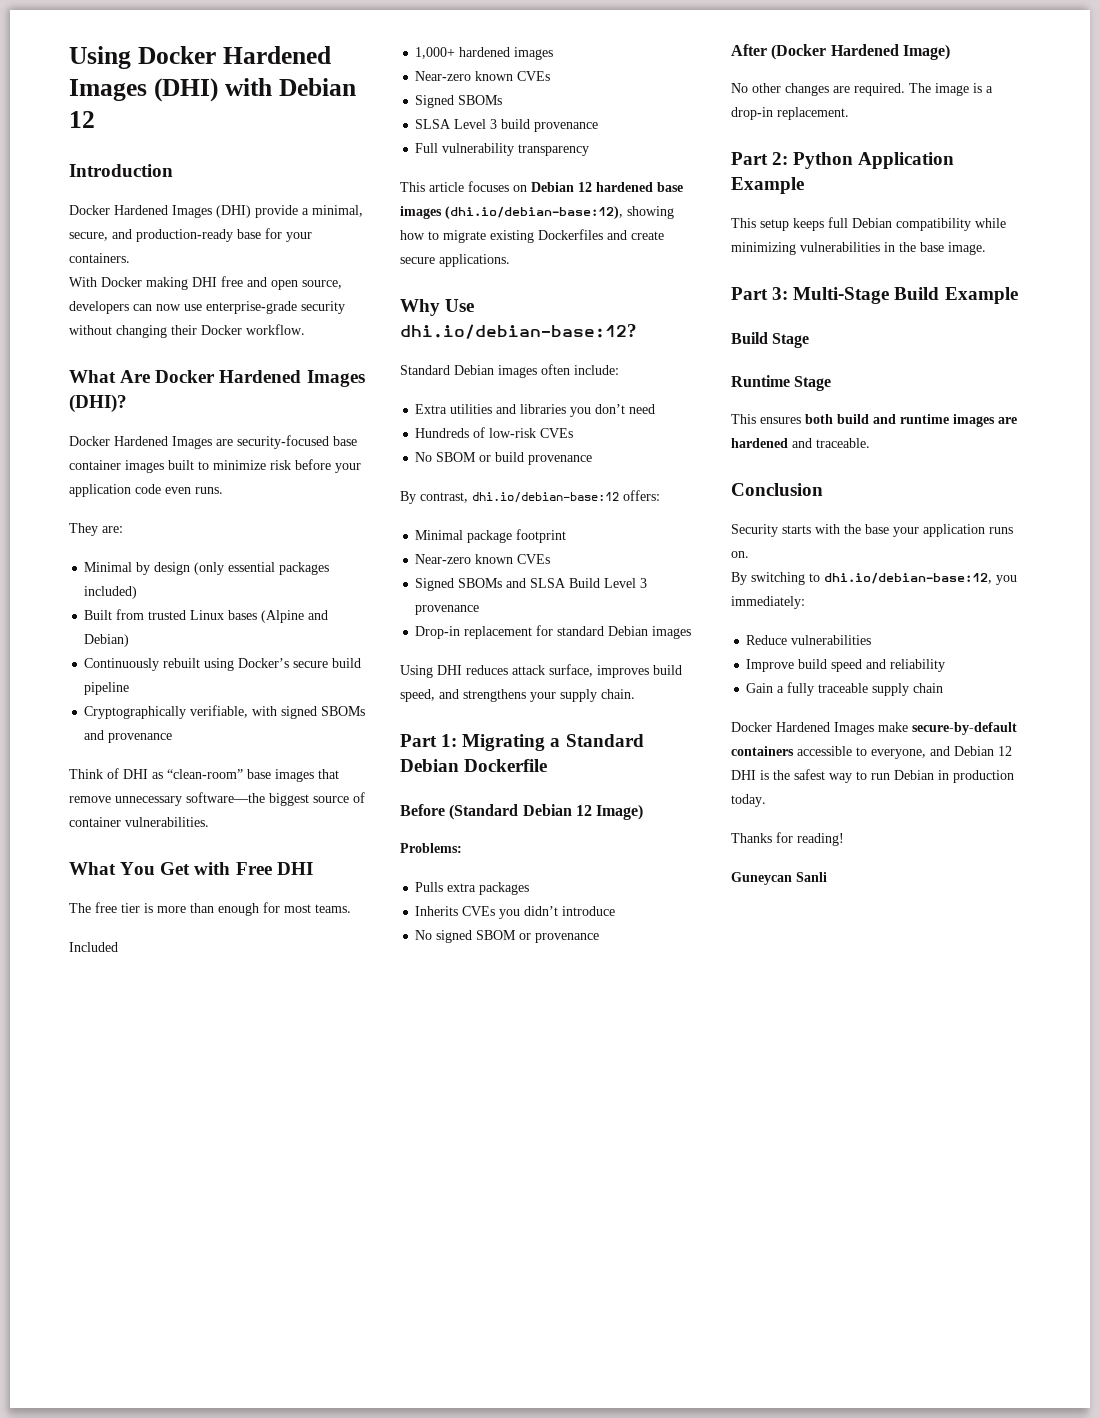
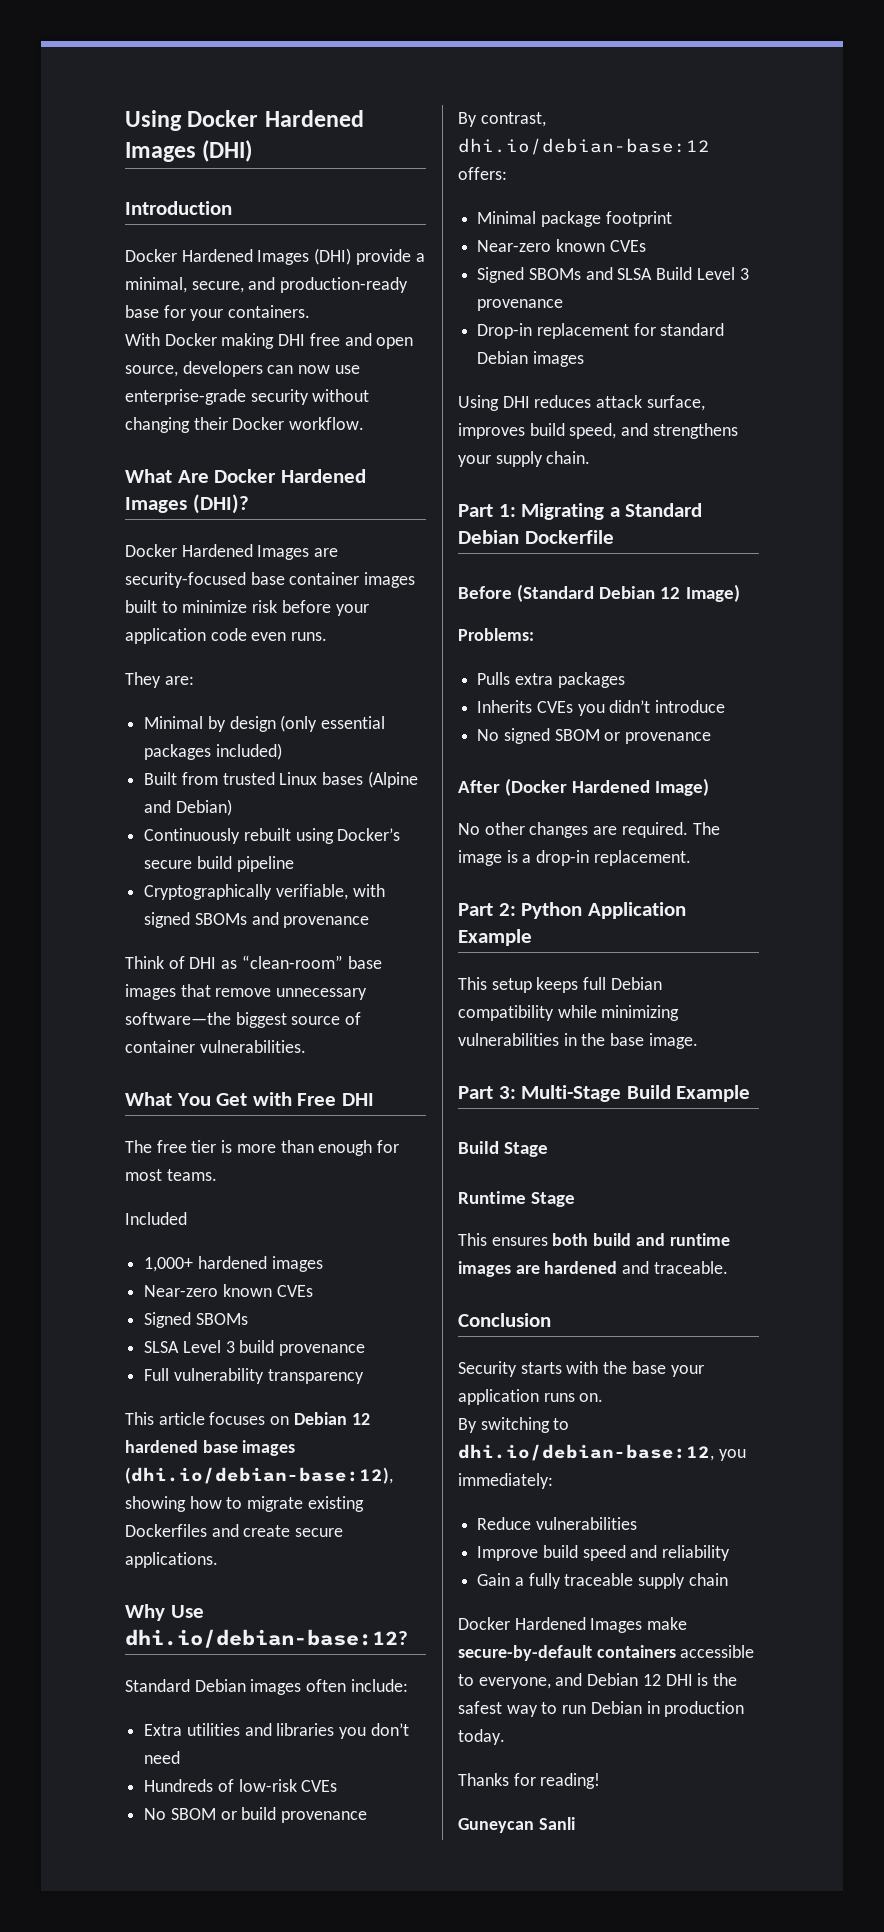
- Using Docker Hardened Images (DHI) with Debian 12
+ Using Docker Hardened Images (DHI)

